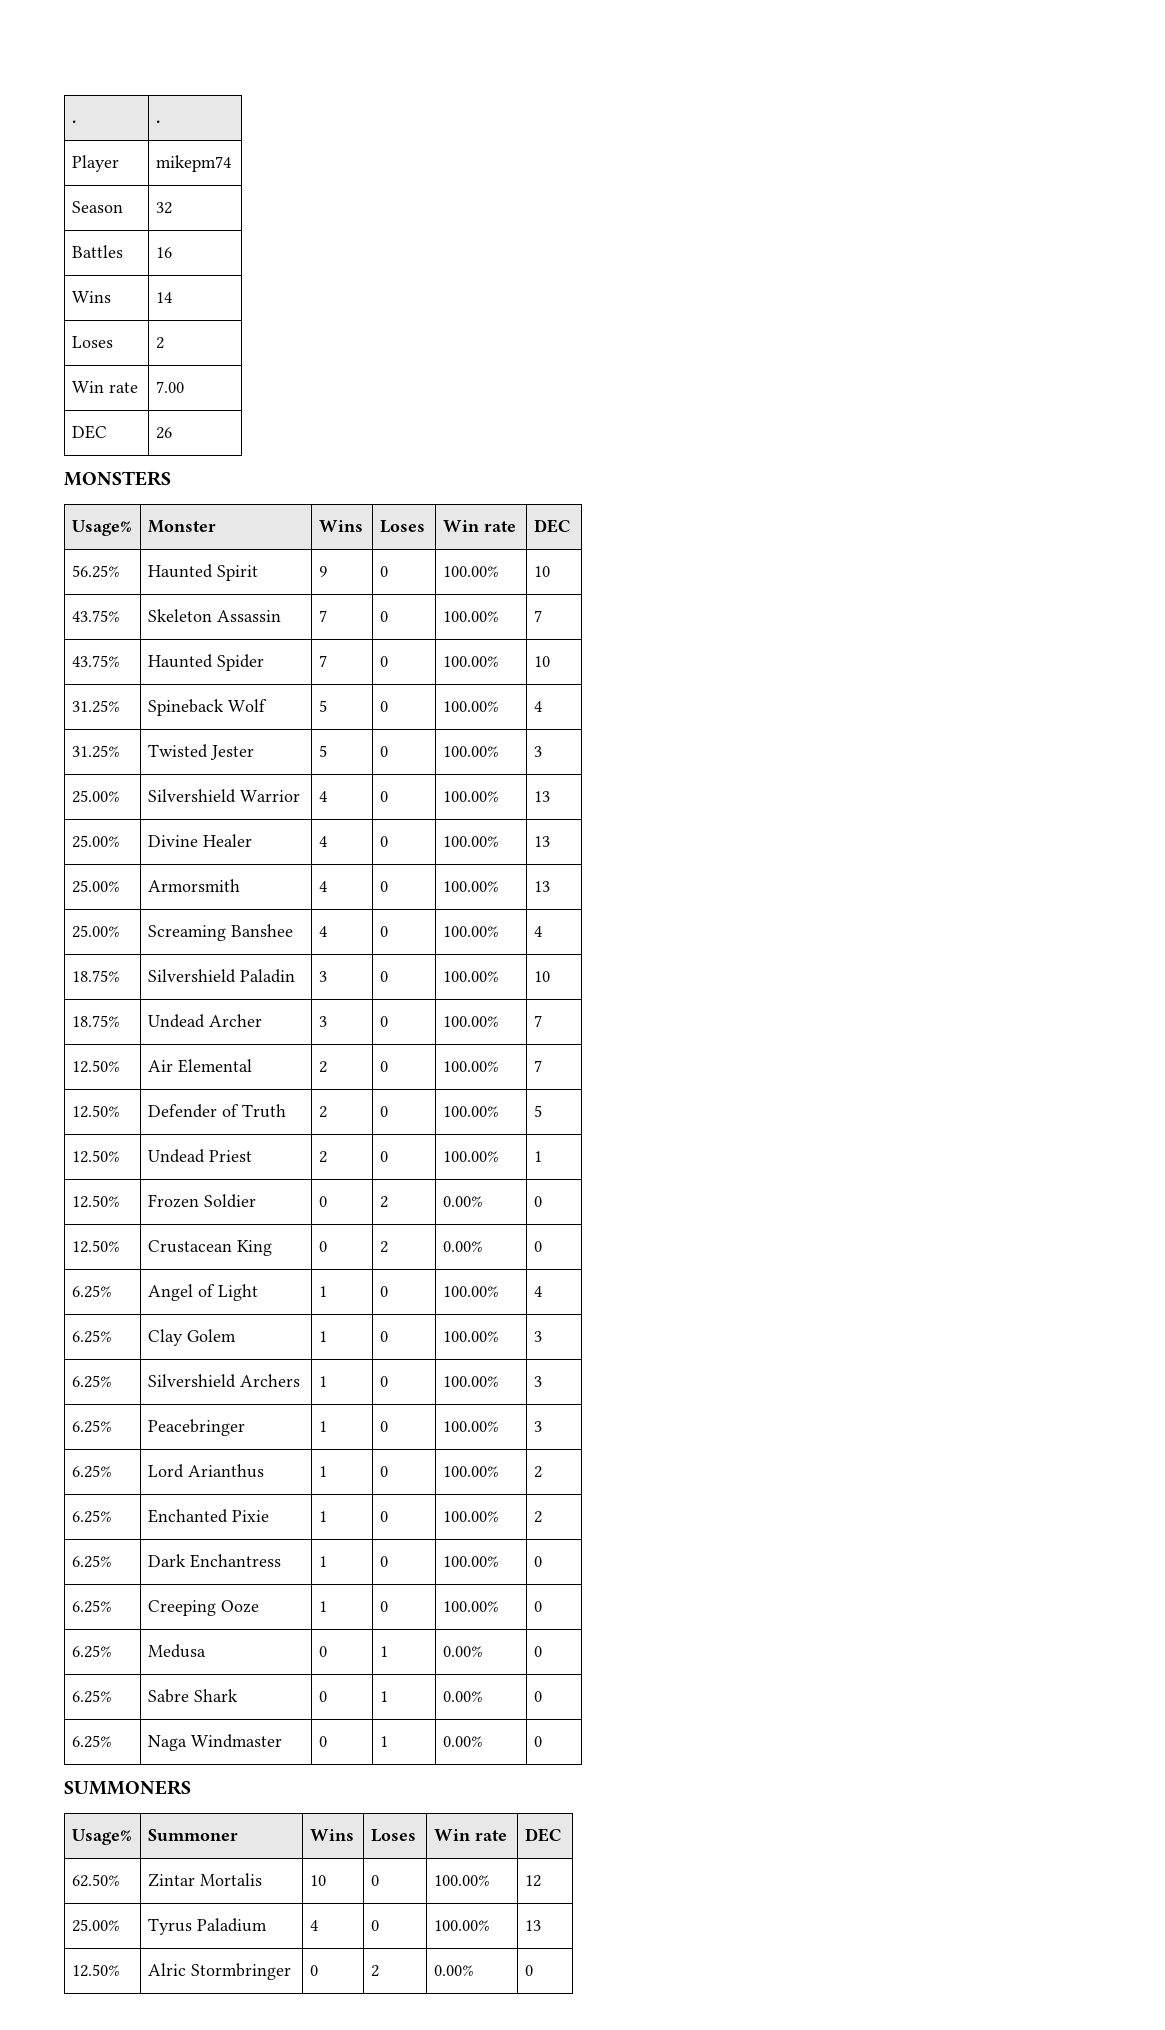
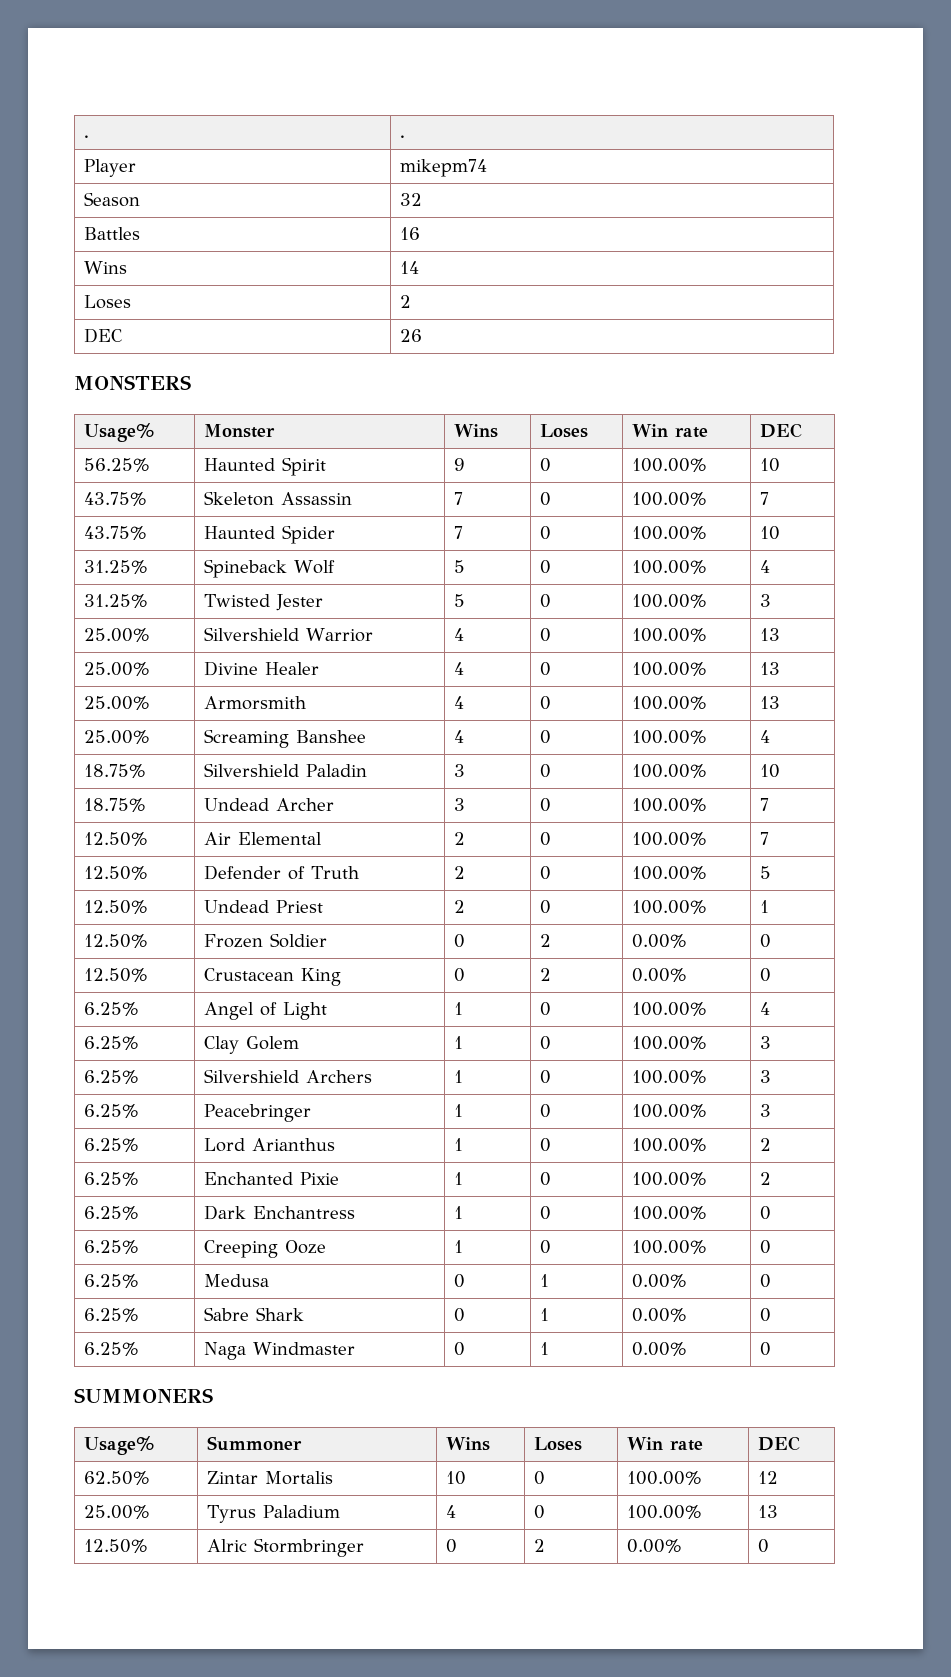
- Win rate | 7.00

